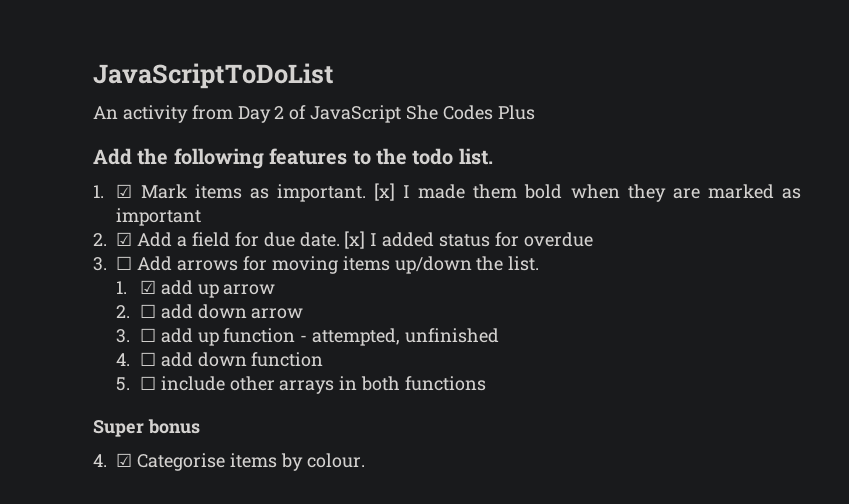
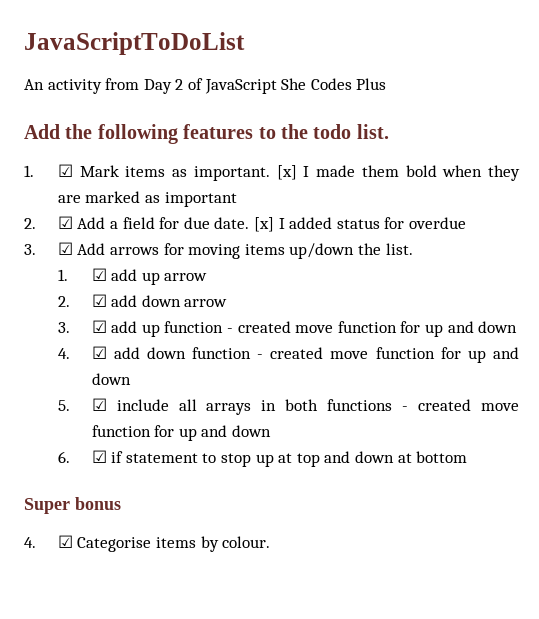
- 3. ☐ Add arrows for moving items up/down the list.
+ 3. ☑ Add arrows for moving items up/down the list.
- 2. ☐ add down arrow
+ 2. ☑ add down arrow
- 3. ☐ add up function - attempted, unfinished
- 4. ☐ add down function
- 5. ☐ include other arrays in both functions
+ 3. ☑ add up function - created move function for up and down
+ 4. ☑ add down function - created move function for up and down
+ 5. ☑ include all arrays in both functions - created move function for up and down
+ 6. ☑ if statement to stop up at top and down at bottom

